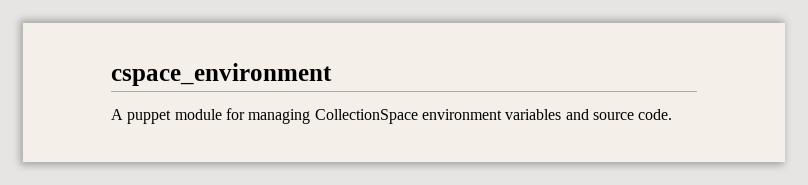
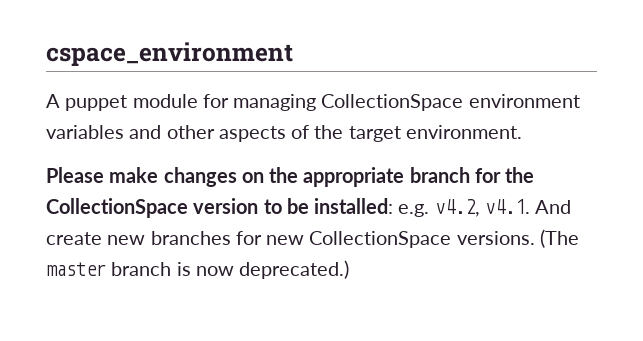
- A puppet module for managing CollectionSpace environment variables and source code.
+ A puppet module for managing CollectionSpace environment variables and other aspects of the target environment.
+ Please make changes on the appropriate branch for the CollectionSpace version to be installed: e.g. v4.2, v4.1. And create new branches for new CollectionSpace versions. (The master branch is now deprecated.)

